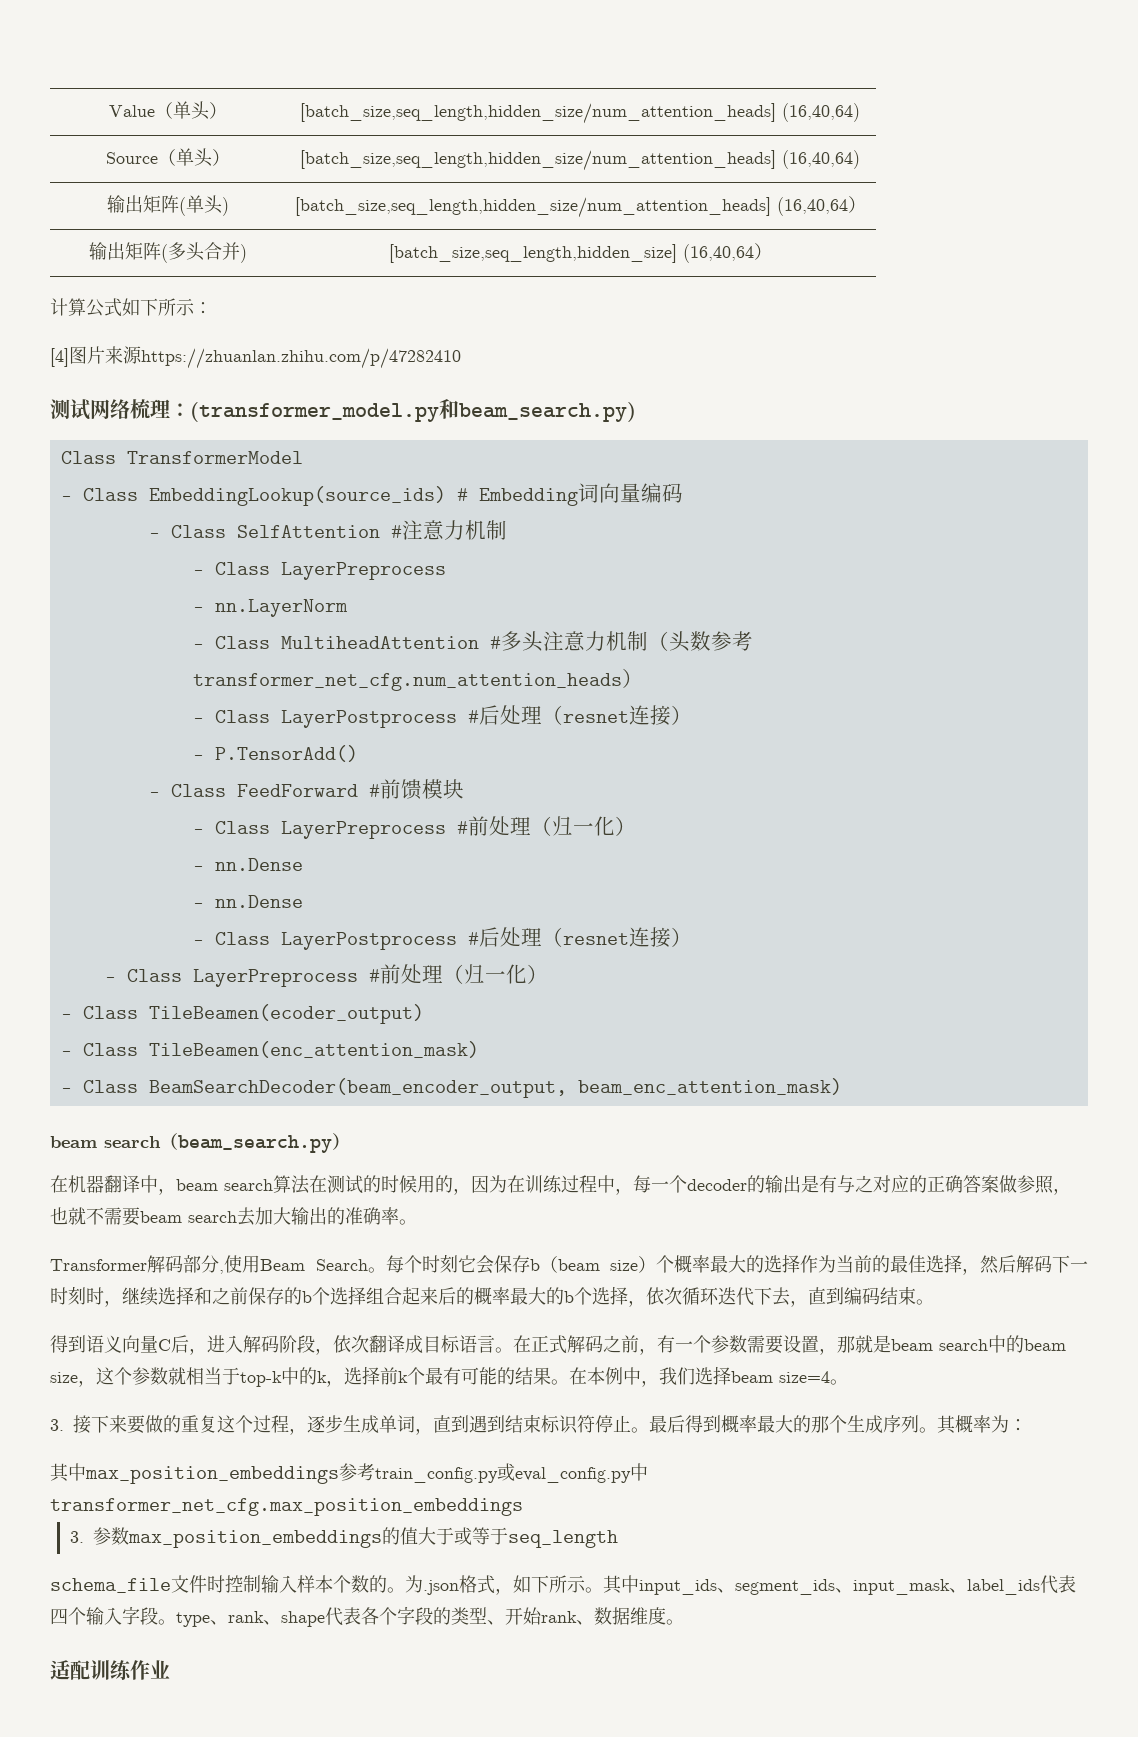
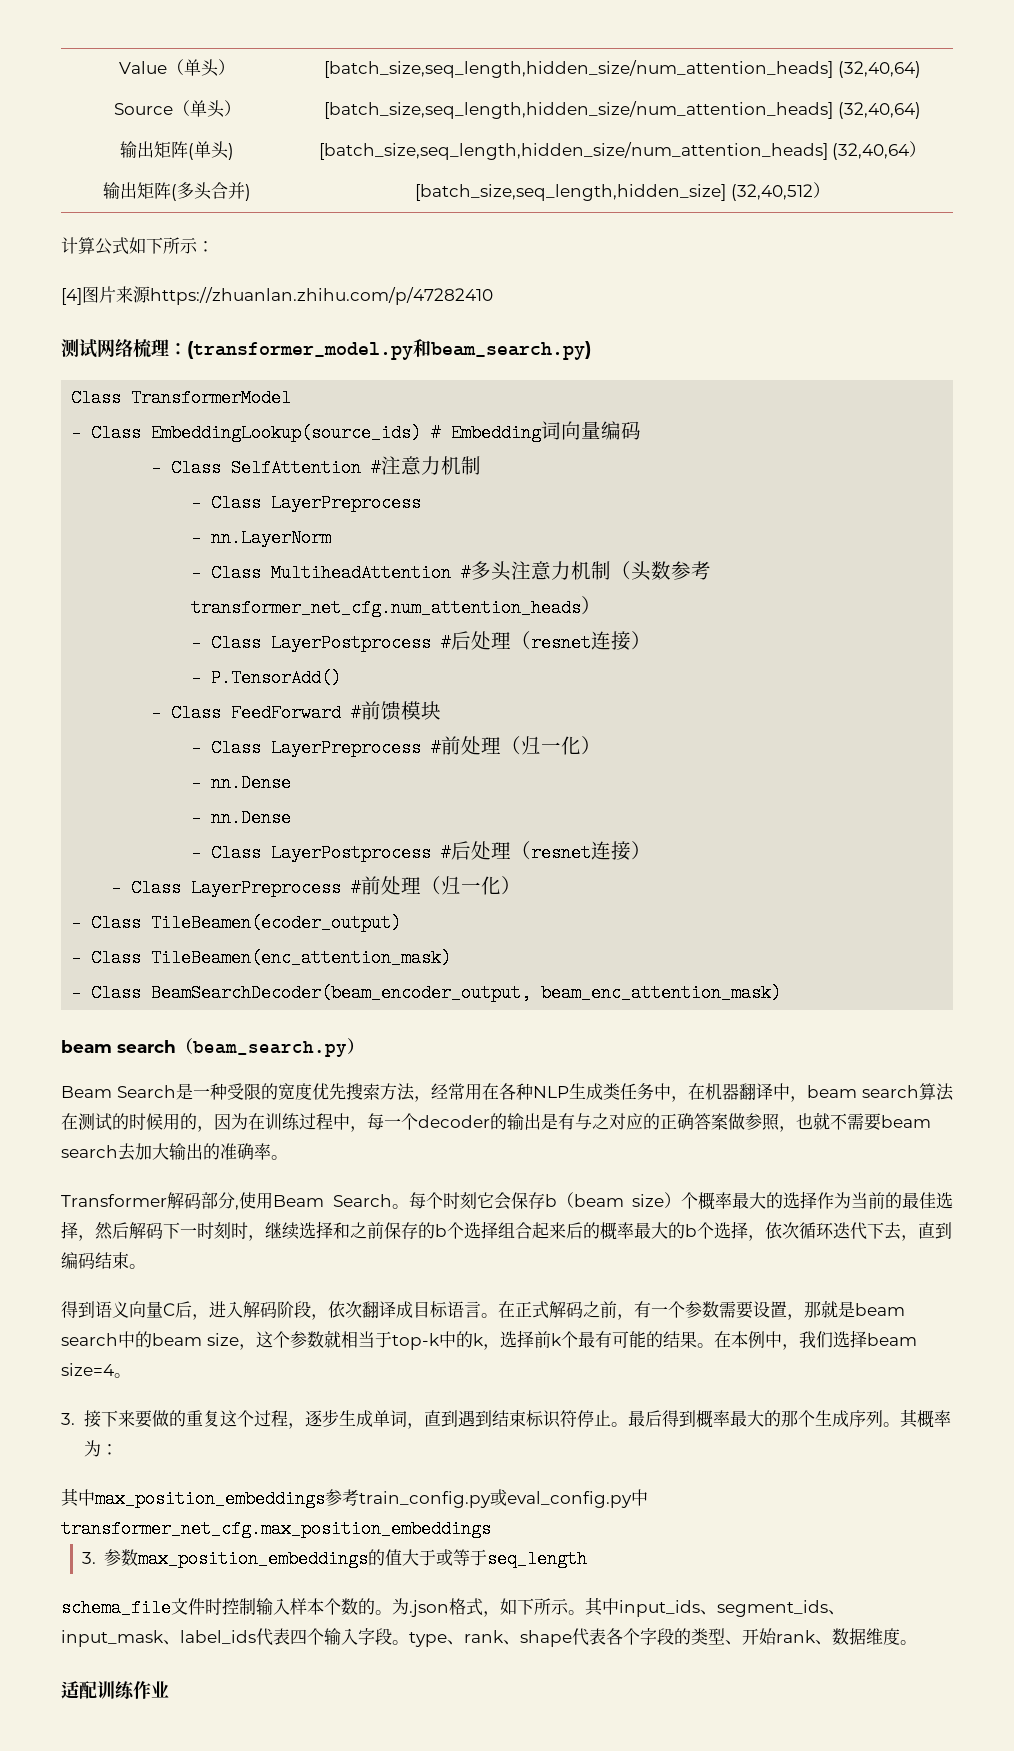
- Value（单头） | [batch_size,seq_length,hidden_size/num_attention_heads] (16,40,64)
+ Value（单头） | [batch_size,seq_length,hidden_size/num_attention_heads] (32,40,64)
- Source（单头） | [batch_size,seq_length,hidden_size/num_attention_heads] (16,40,64)
+ Source（单头） | [batch_size,seq_length,hidden_size/num_attention_heads] (32,40,64)
- 输出矩阵(单头) | [batch_size,seq_length,hidden_size/num_attention_heads] (16,40,64）
+ 输出矩阵(单头) | [batch_size,seq_length,hidden_size/num_attention_heads] (32,40,64）
- 输出矩阵(多头合并) | [batch_size,seq_length,hidden_size] (16,40,64）
+ 输出矩阵(多头合并) | [batch_size,seq_length,hidden_size] (32,40,512）
- 在机器翻译中，beam search算法在测试的时候用的，因为在训练过程中，每一个decoder的输出是有与之对应的正确答案做参照，也就不需要beam search去加大输出的准确率。
+ Beam Search是一种受限的宽度优先搜索方法，经常用在各种NLP生成类任务中，在机器翻译中，beam search算法在测试的时候用的，因为在训练过程中，每一个decoder的输出是有与之对应的正确答案做参照，也就不需要beam search去加大输出的准确率。

